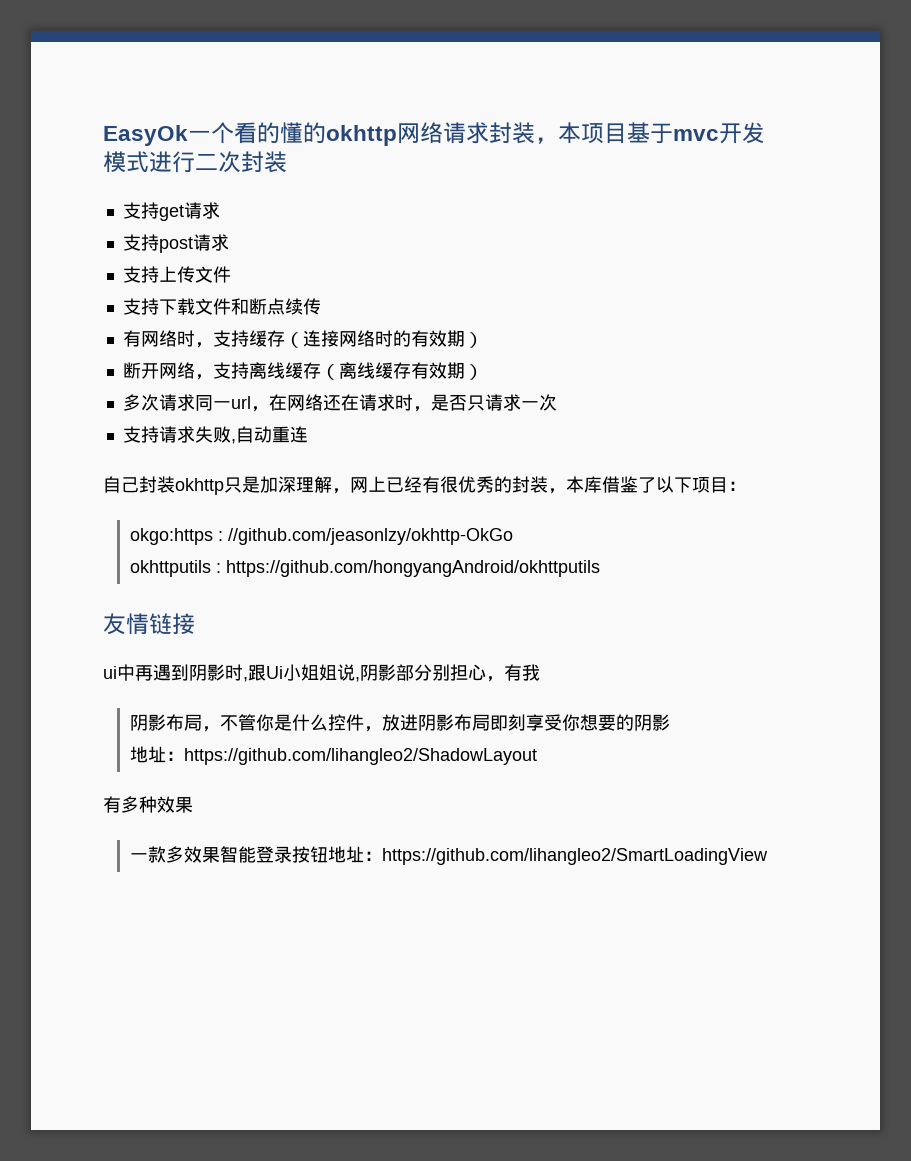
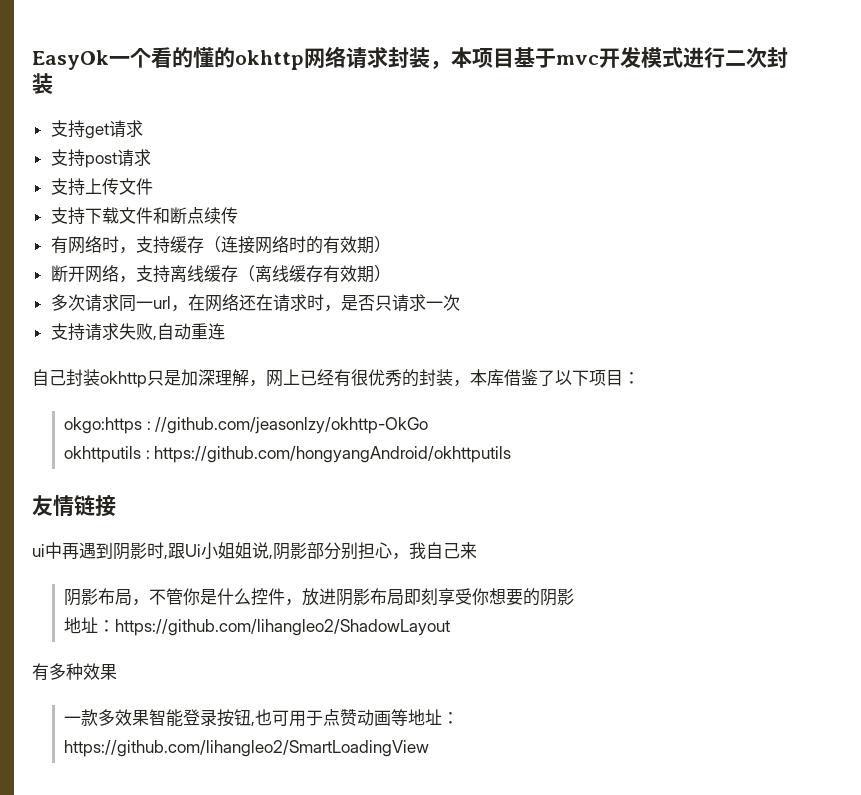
- ui中再遇到阴影时,跟Ui小姐姐说,阴影部分别担心，有我
+ ui中再遇到阴影时,跟Ui小姐姐说,阴影部分别担心，我自己来
- 一款多效果智能登录按钮地址：https://github.com/lihangleo2/SmartLoadingView
+ 一款多效果智能登录按钮,也可用于点赞动画等地址：https://github.com/lihangleo2/SmartLoadingView

